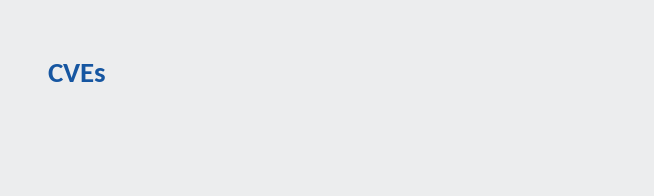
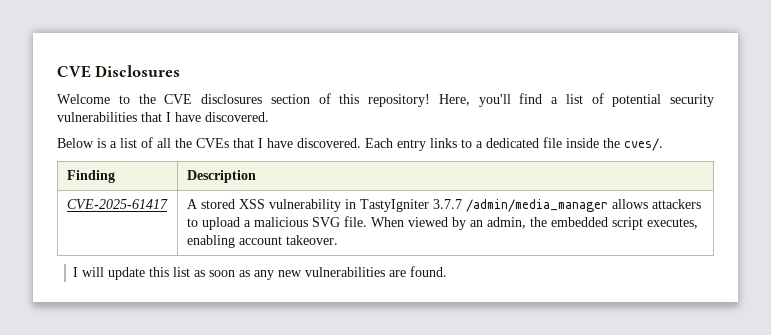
- CVEs
+ CVE Disclosures
+ Welcome to the CVE disclosures section of this repository! Here, you'll find a list of potential security vulnerabilities that I have discovered.
+ Below is a list of all the CVEs that I have discovered. Each entry links to a dedicated file inside the cves/.
+ Finding | Description
+ CVE-2025-61417 | A stored XSS vulnerability in TastyIgniter 3.7.7 /admin/media_manager allows attackers to upload a malicious SVG file. When viewed by an admin, the embedded script executes, enabling account takeover.
+ I will update this list as soon as any new vulnerabilities are found.

